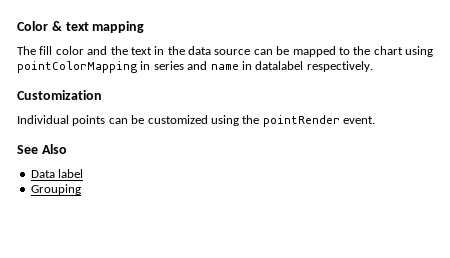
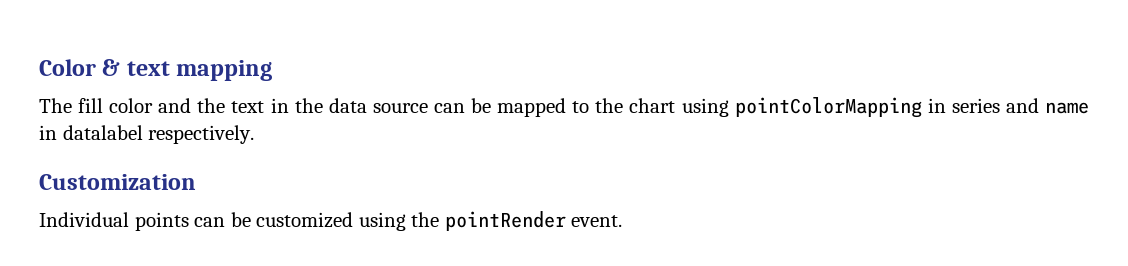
- See Also
- Data label
- Grouping

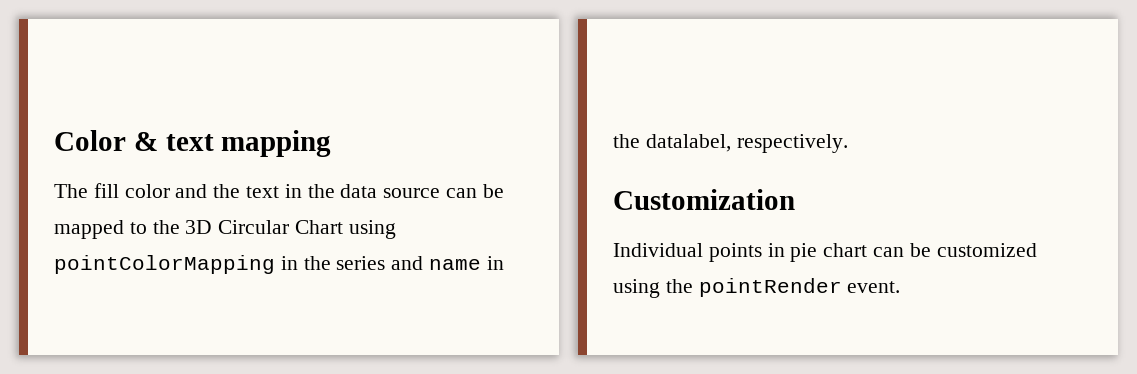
- The fill color and the text in the data source can be mapped to the chart using pointColorMapping in series and name in datalabel respectively.
+ The fill color and the text in the data source can be mapped to the 3D Circular Chart using pointColorMapping in the series and name in the datalabel, respectively.
- Individual points can be customized using the pointRender event.
+ Individual points in pie chart can be customized using the pointRender event.

